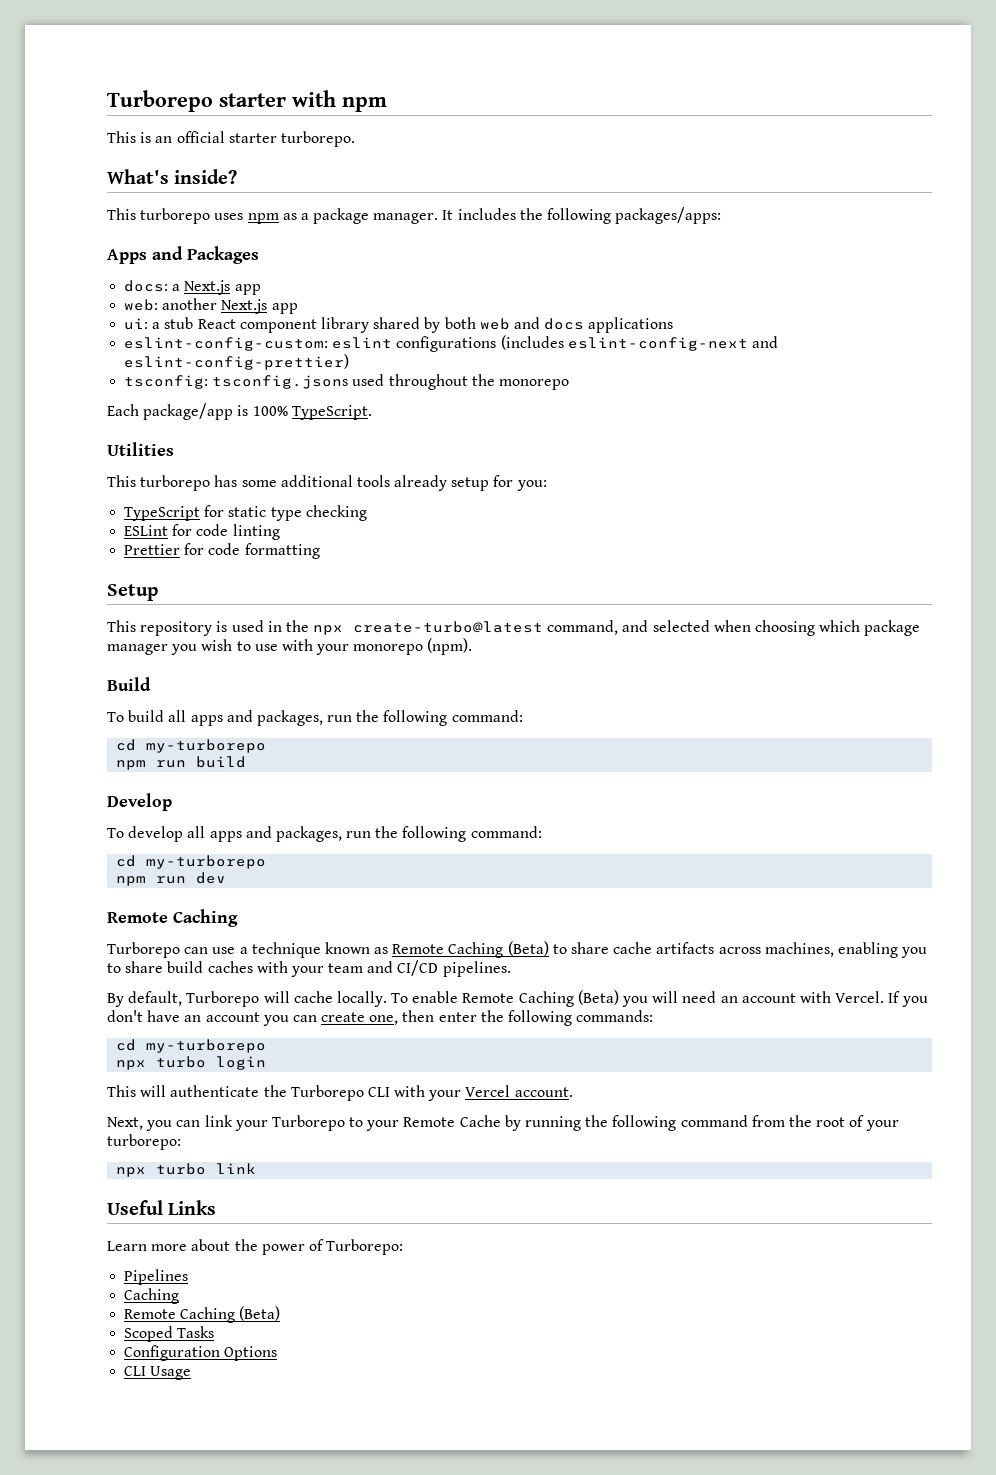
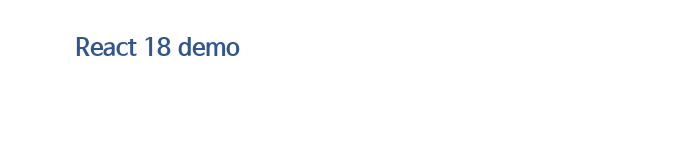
- Turborepo starter with npm
- This is an official starter turborepo.
- What's inside?
- This turborepo uses npm as a package manager. It includes the following packages/apps:
- Apps and Packages
- docs: a Next.js app
- web: another Next.js app
- ui: a stub React component library shared by both web and docs applications
- eslint-config-custom: eslint configurations (includes eslint-config-next and eslint-config-prettier)
- tsconfig: tsconfig.jsons used throughout the monorepo
- Each package/app is 100% TypeScript.
- Utilities
- This turborepo has some additional tools already setup for you:
- TypeScript for static type checking
- ESLint for code linting
- Prettier for code formatting
- Setup
- This repository is used in the npx create-turbo@latest command, and selected when choosing which package manager you wish to use with your monorepo (npm).
- Build
- To build all apps and packages, run the following command:
- cd my-turborepo
- npm run build
- Develop
- To develop all apps and packages, run the following command:
- cd my-turborepo
- npm run dev
- Remote Caching
- Turborepo can use a technique known as Remote Caching (Beta) to share cache artifacts across machines, enabling you to share build caches with your team and CI/CD pipelines.
- By default, Turborepo will cache locally. To enable Remote Caching (Beta) you will need an account with Vercel. If you don't have an account you can create one, then enter the following commands:
- cd my-turborepo
- npx turbo login
- This will authenticate the Turborepo CLI with your Vercel account.
- Next, you can link your Turborepo to your Remote Cache by running the following command from the root of your turborepo:
- npx turbo link
- Useful Links
- Learn more about the power of Turborepo:
- Pipelines
- Caching
- Remote Caching (Beta)
- Scoped Tasks
- Configuration Options
- CLI Usage
+ React 18 demo

